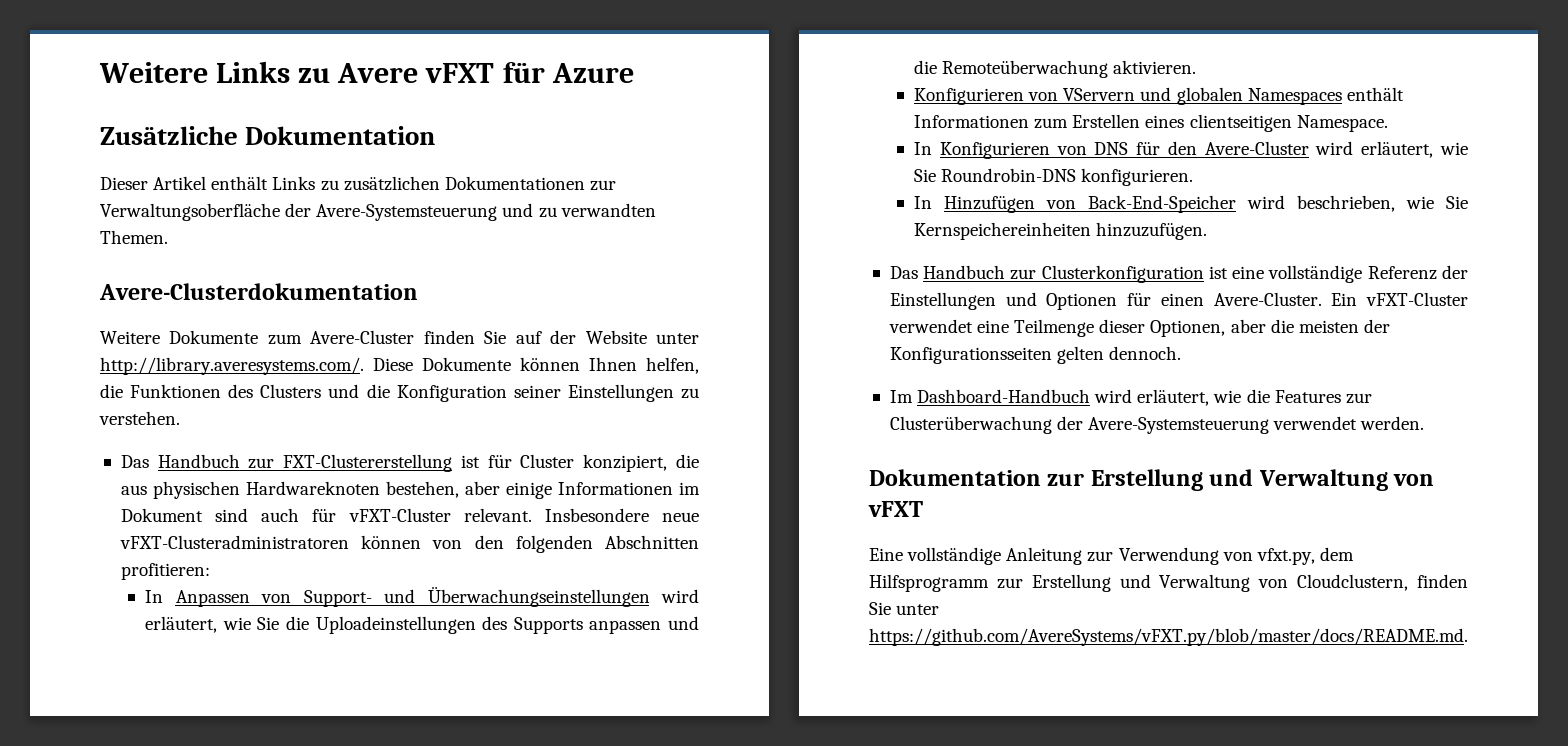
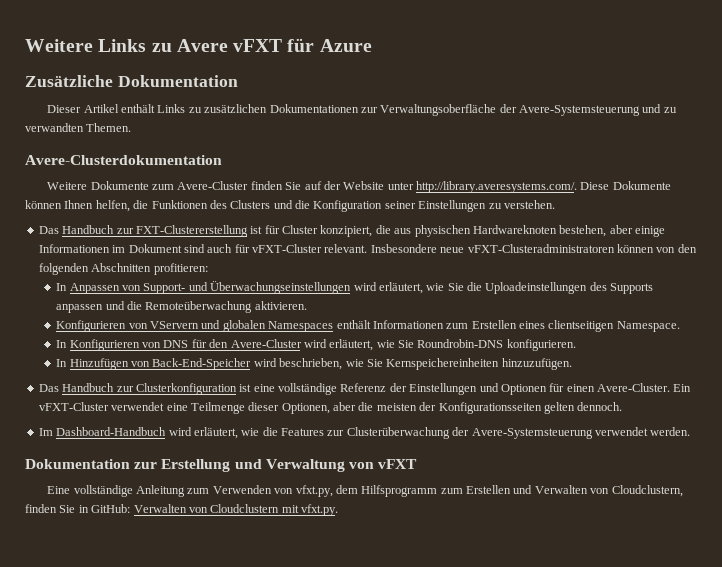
- Eine vollständige Anleitung zur Verwendung von vfxt.py, dem Hilfsprogramm zur Erstellung und Verwaltung von Cloudclustern, finden Sie unter https://github.com/AvereSystems/vFXT.py/blob/master/docs/README.md.
+ Eine vollständige Anleitung zum Verwenden von vfxt.py, dem Hilfsprogramm zum Erstellen und Verwalten von Cloudclustern, finden Sie in GitHub: Verwalten von Cloudclustern mit vfxt.py.

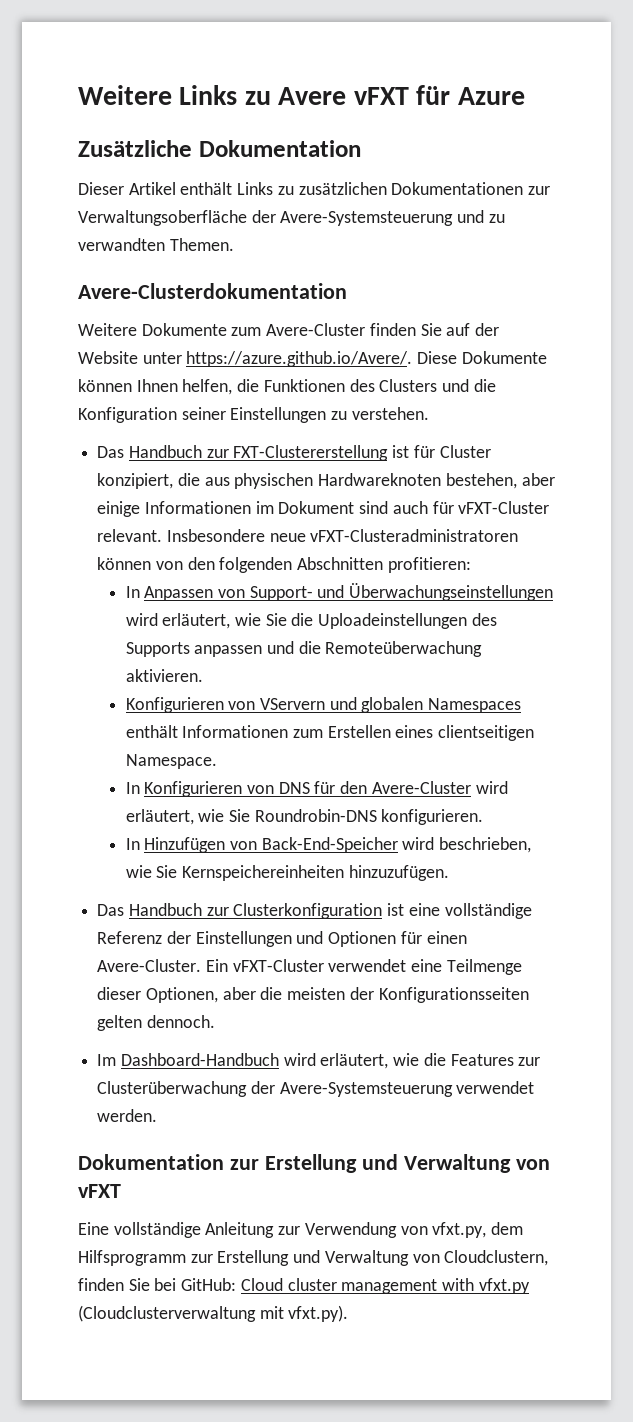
- Weitere Dokumente zum Avere-Cluster finden Sie auf der Website unter http://library.averesystems.com/. Diese Dokumente können Ihnen helfen, die Funktionen des Clusters und die Konfiguration seiner Einstellungen zu verstehen.
+ Weitere Dokumente zum Avere-Cluster finden Sie auf der Website unter https://azure.github.io/Avere/. Diese Dokumente können Ihnen helfen, die Funktionen des Clusters und die Konfiguration seiner Einstellungen zu verstehen.
- Eine vollständige Anleitung zum Verwenden von vfxt.py, dem Hilfsprogramm zum Erstellen und Verwalten von Cloudclustern, finden Sie in GitHub: Verwalten von Cloudclustern mit vfxt.py.
+ Eine vollständige Anleitung zur Verwendung von vfxt.py, dem Hilfsprogramm zur Erstellung und Verwaltung von Cloudclustern, finden Sie bei GitHub: Cloud cluster management with vfxt.py (Cloudclusterverwaltung mit vfxt.py).

